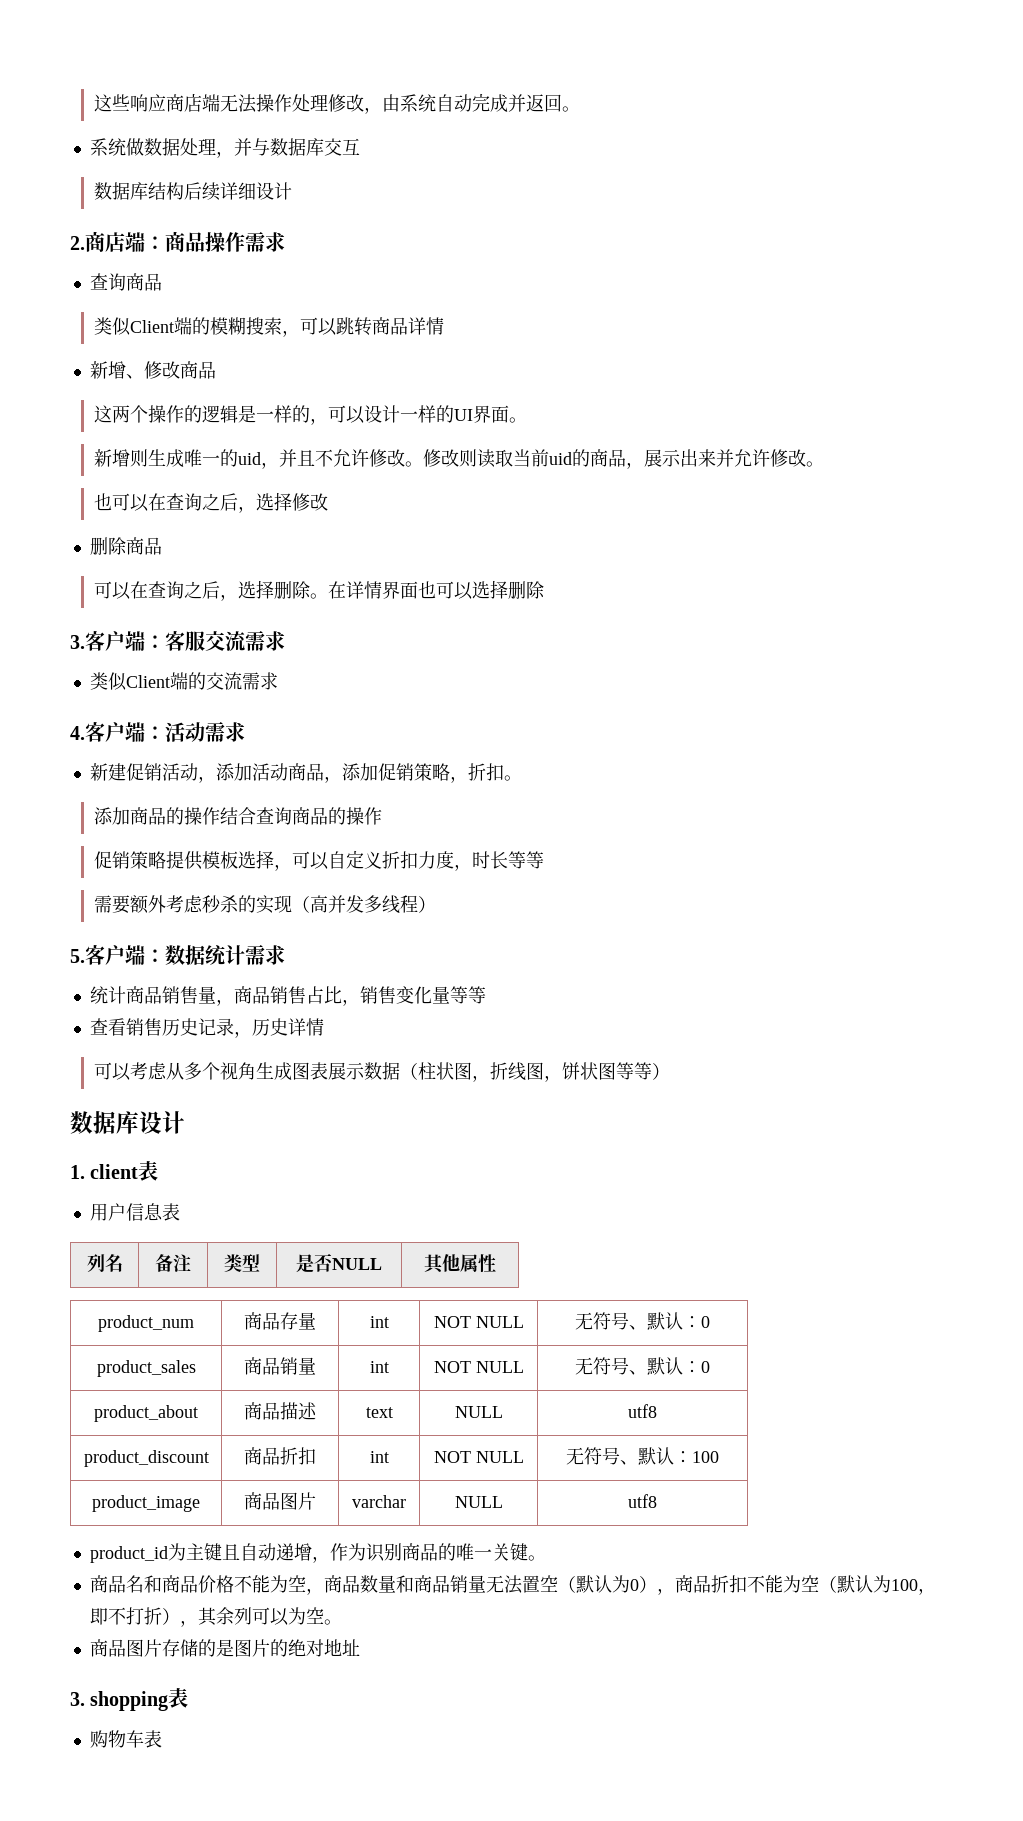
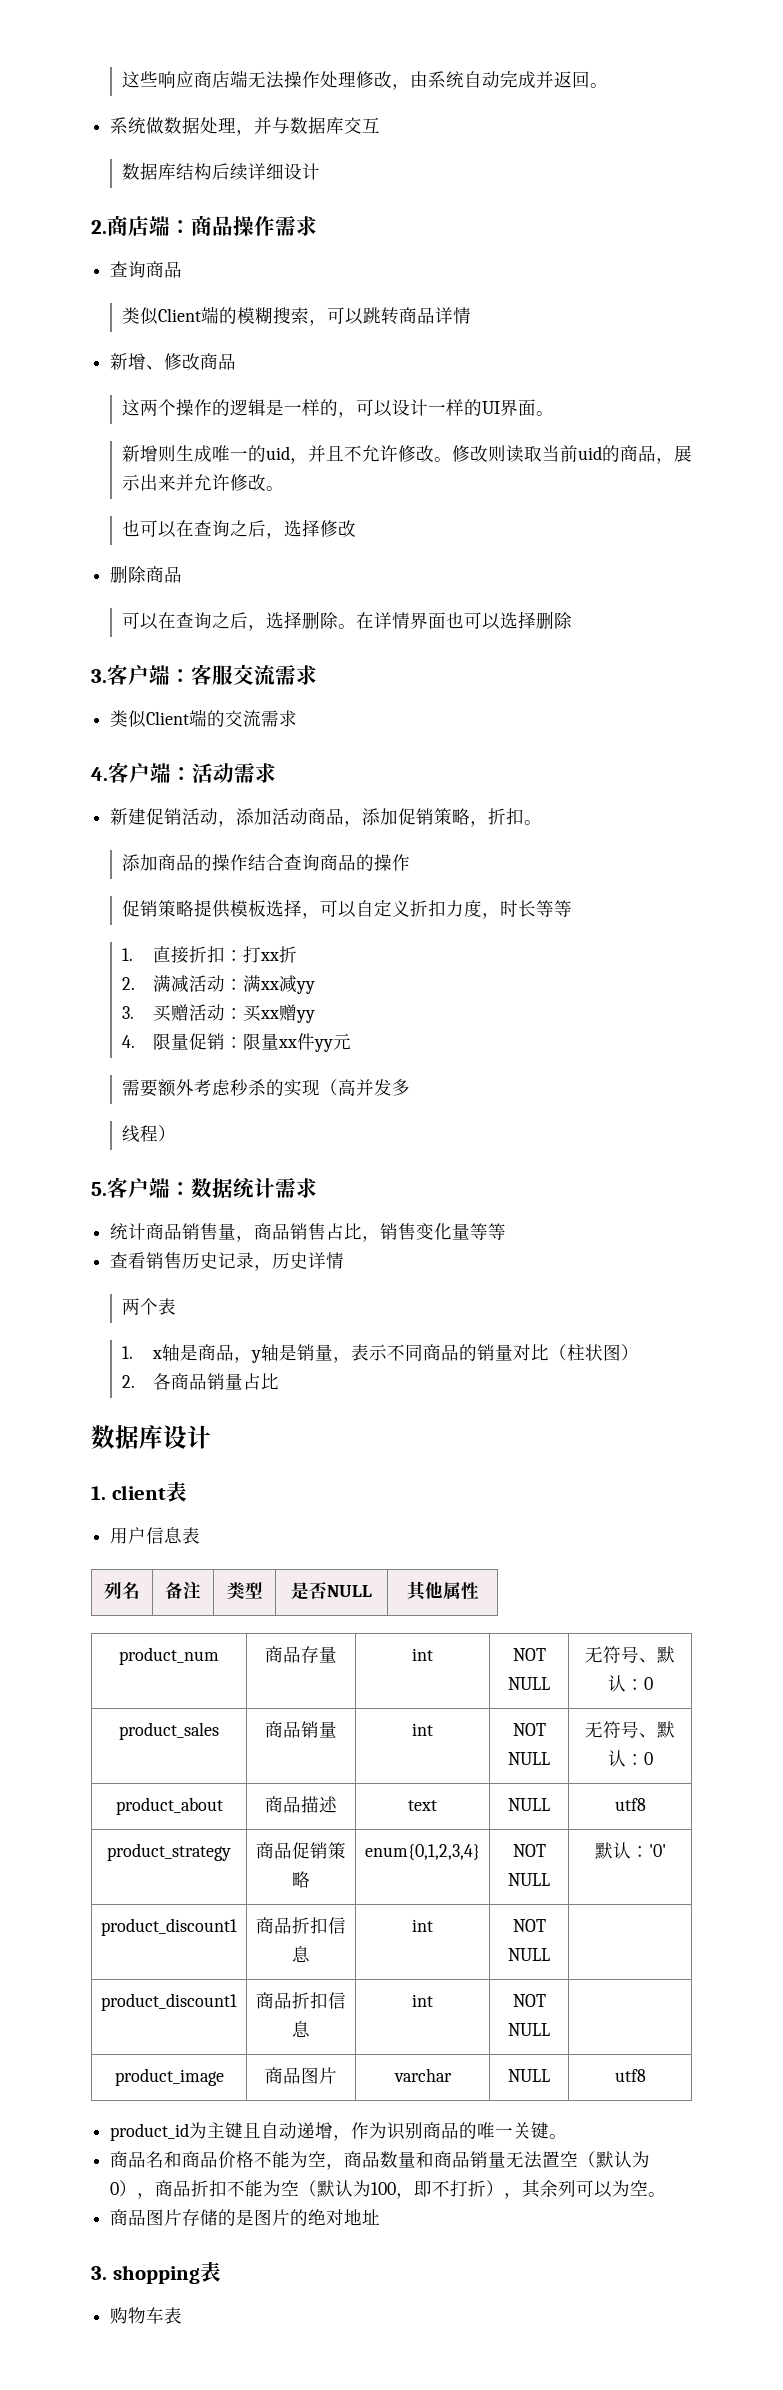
+ 1.直接折扣：打xx折
+ 2.满减活动：满xx减yy
+ 3.买赠活动：买xx赠yy
+ 4.限量促销：限量xx件yy元
- 需要额外考虑秒杀的实现（高并发多线程）
+ 需要额外考虑秒杀的实现（高并发多
+ 线程）
- 可以考虑从多个视角生成图表展示数据（柱状图，折线图，饼状图等等）
+ 两个表
+ 1. x轴是商品，y轴是销量，表示不同商品的销量对比（柱状图）
+ 2.各商品销量占比
- product_discount | 商品折扣 | int | NOT NULL | 无符号、默认：100
+ product_strategy | 商品促销策略 | enum{0,1,2,3,4} | NOT NULL | 默认：'0'
+ product_discount1 | 商品折扣信息 | int | NOT NULL |
+ product_discount1 | 商品折扣信息 | int | NOT NULL |

